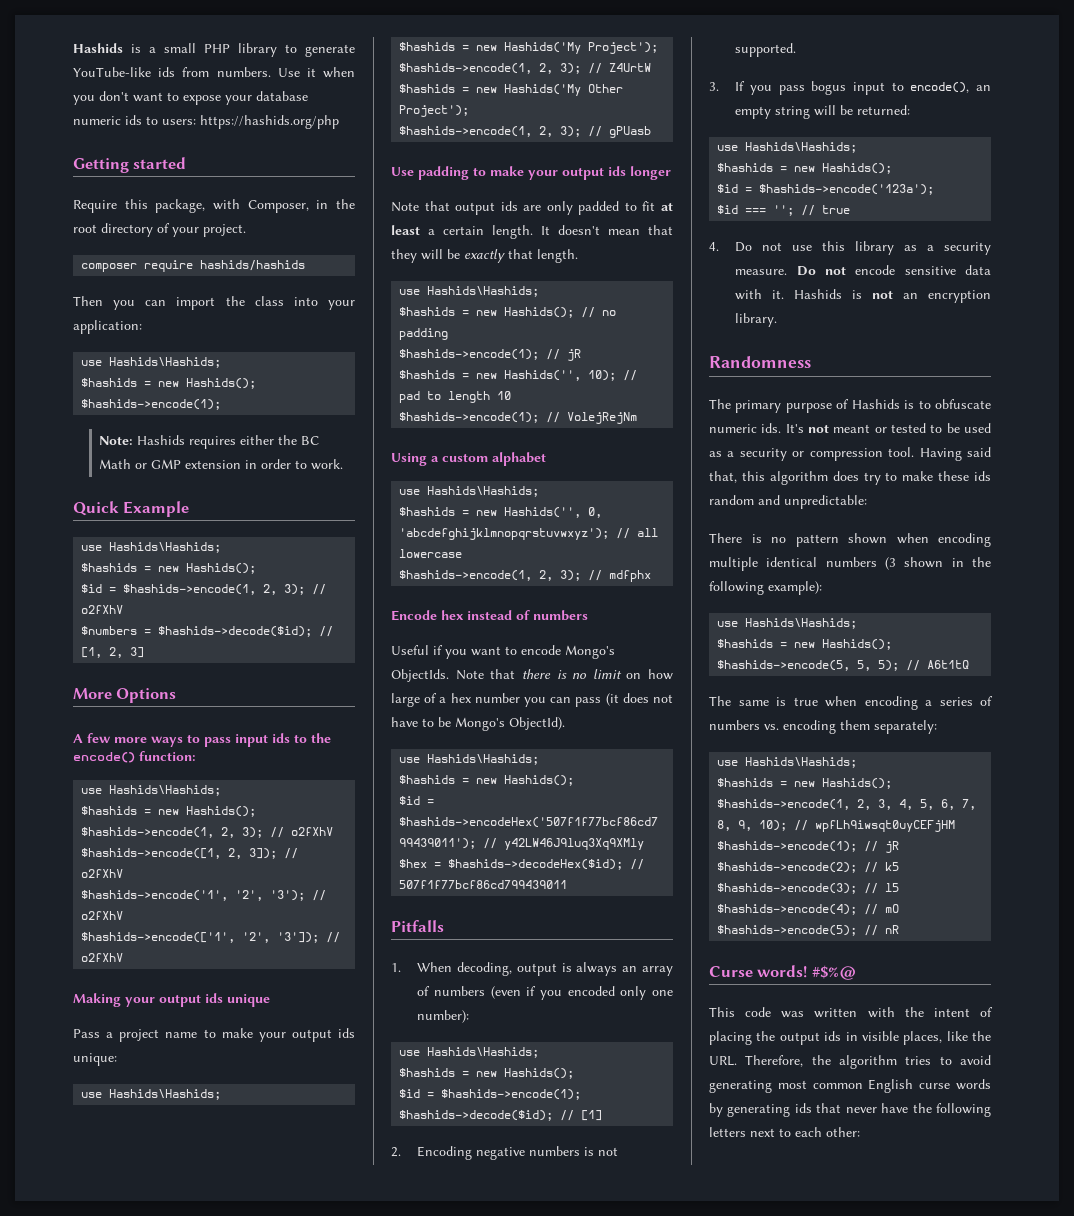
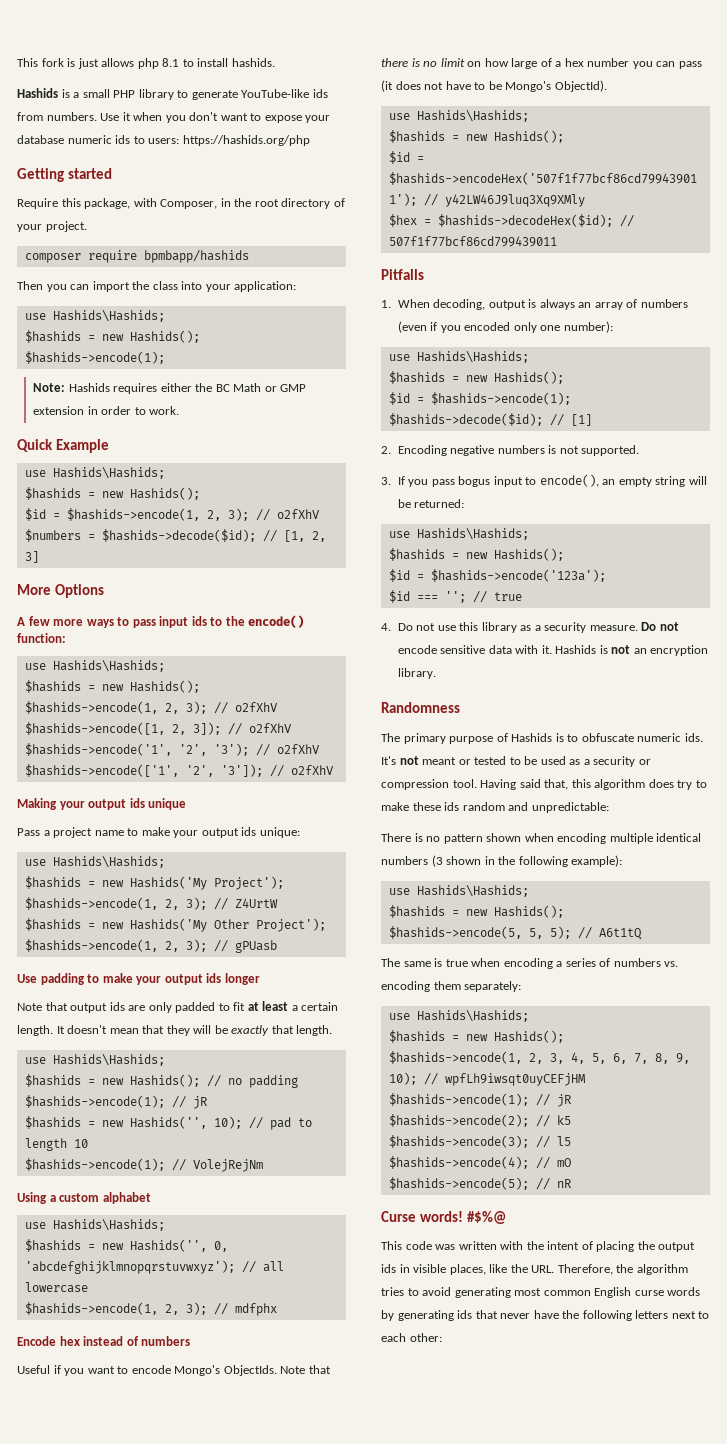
+ This fork is just allows php 8.1 to install hashids.
- composer require hashids/hashids
+ composer require bpmbapp/hashids

